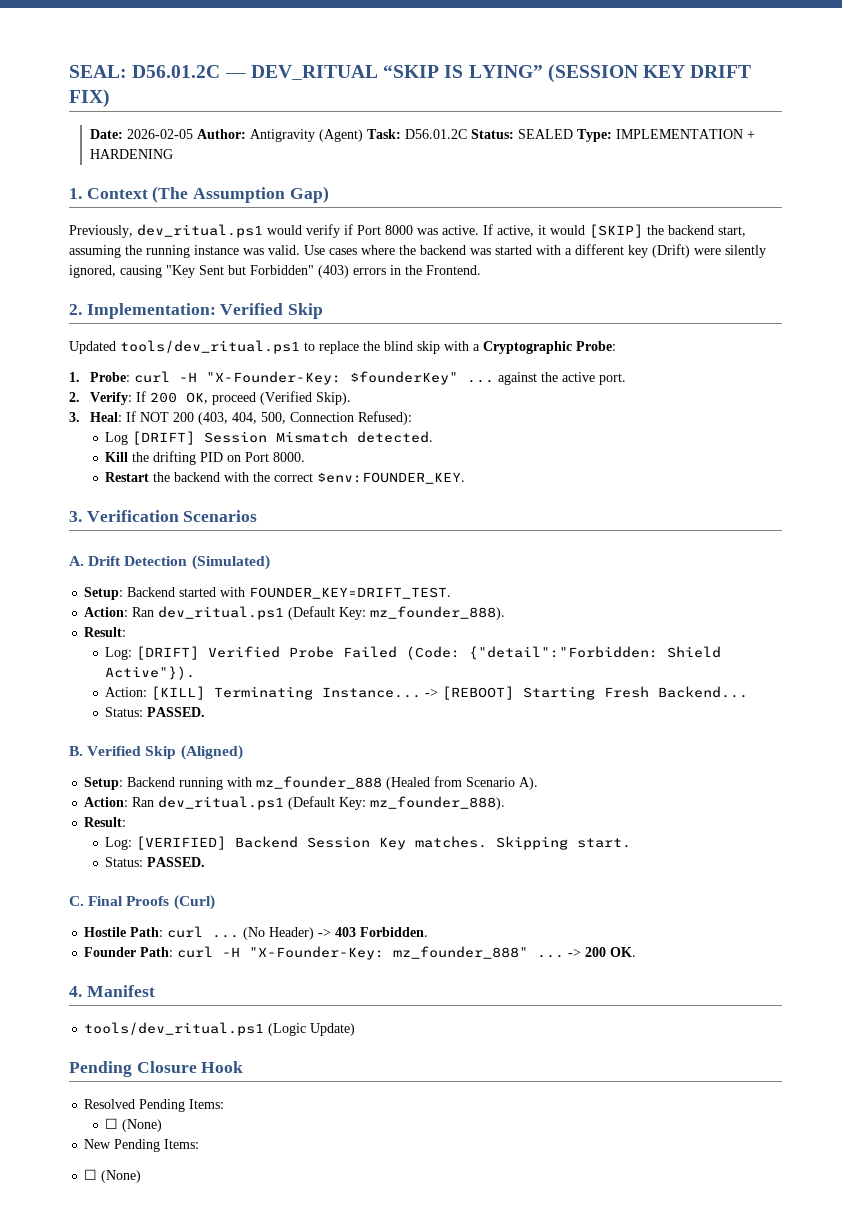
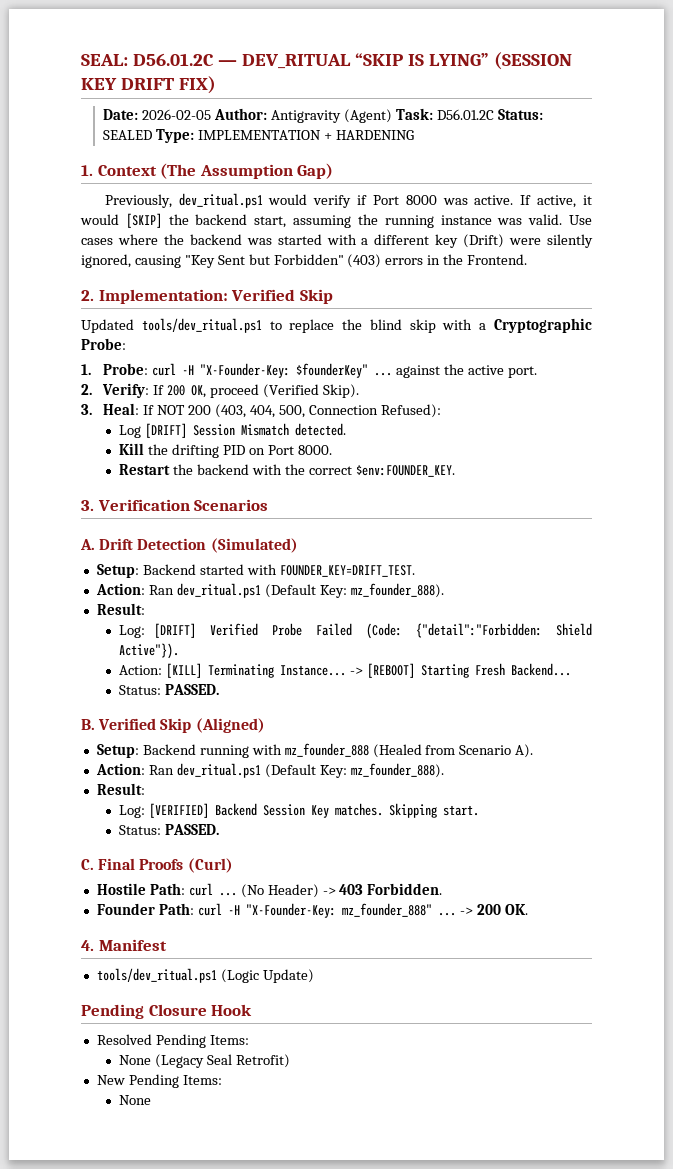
  Resolved Pending Items:
- ☐ (None)
+ None (Legacy Seal Retrofit)
  New Pending Items:
- ☐ (None)
+ None

